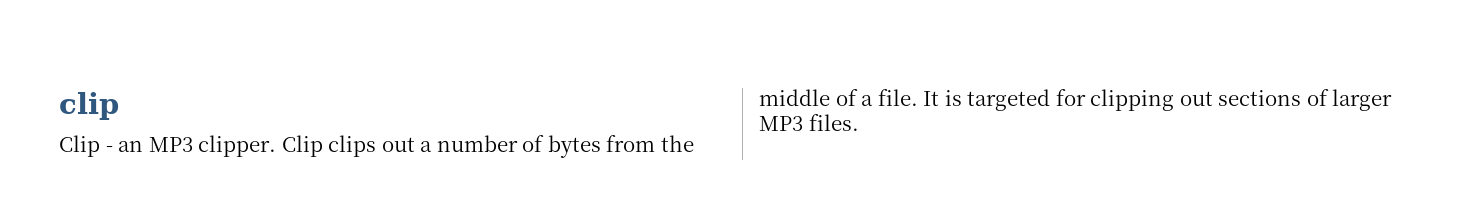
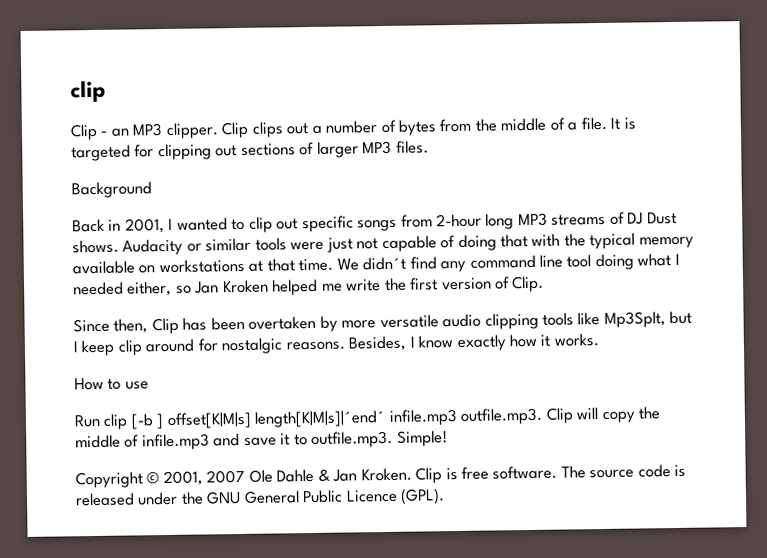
+ Background
+ Back in 2001, I wanted to clip out specific songs from 2-hour long MP3 streams of DJ Dust shows. Audacity or similar tools were just not capable of doing that with the typical memory available on workstations at that time. We didn´t find any command line tool doing what I needed either, so Jan Kroken helped me write the first version of Clip.
+ Since then, Clip has been overtaken by more versatile audio clipping tools like Mp3Splt, but I keep clip around for nostalgic reasons. Besides, I know exactly how it works.
+ How to use
+ Run clip [-b ] offset[K|M|s] length[K|M|s]|´end´ infile.mp3 outfile.mp3. Clip will copy the middle of infile.mp3 and save it to outfile.mp3. Simple!
+ Copyright © 2001, 2007 Ole Dahle & Jan Kroken. Clip is free software. The source code is released under the GNU General Public Licence (GPL).

